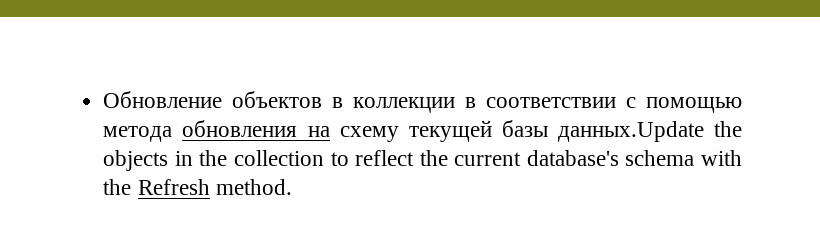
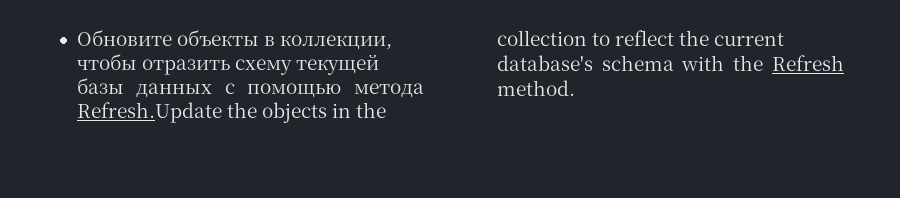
- Обновление объектов в коллекции в соответствии с помощью метода обновления на схему текущей базы данных.Update the objects in the collection to reflect the current database's schema with the Refresh method.
+ Обновите объекты в коллекции, чтобы отразить схему текущей базы данных с помощью метода Refresh.Update the objects in the collection to reflect the current database's schema with the Refresh method.

